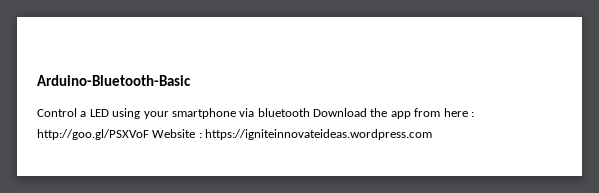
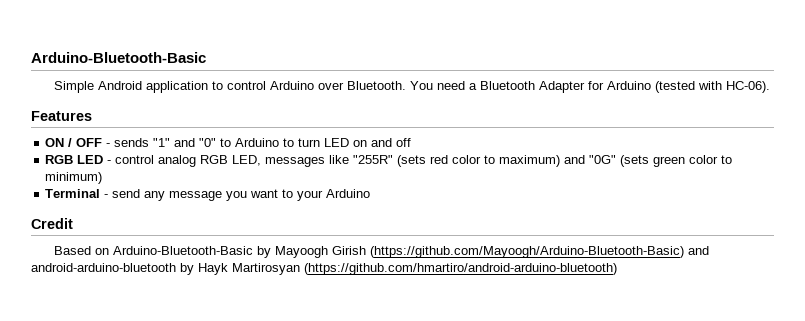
- Control a LED using your smartphone via bluetooth Download the app from here : http://goo.gl/PSXVoF Website : https://igniteinnovateideas.wordpress.com
+ Simple Android application to control Arduino over Bluetooth. You need a Bluetooth Adapter for Arduino (tested with HC-06).
+ Features
+ ON / OFF - sends "1" and "0" to Arduino to turn LED on and off
+ RGB LED - control analog RGB LED, messages like "255R" (sets red color to maximum) and "0G" (sets green color to minimum)
+ Terminal - send any message you want to your Arduino
+ Credit
+ Based on Arduino-Bluetooth-Basic by Mayoogh Girish (https://github.com/Mayoogh/Arduino-Bluetooth-Basic) and android-arduino-bluetooth by Hayk Martirosyan (https://github.com/hmartiro/android-arduino-bluetooth)

